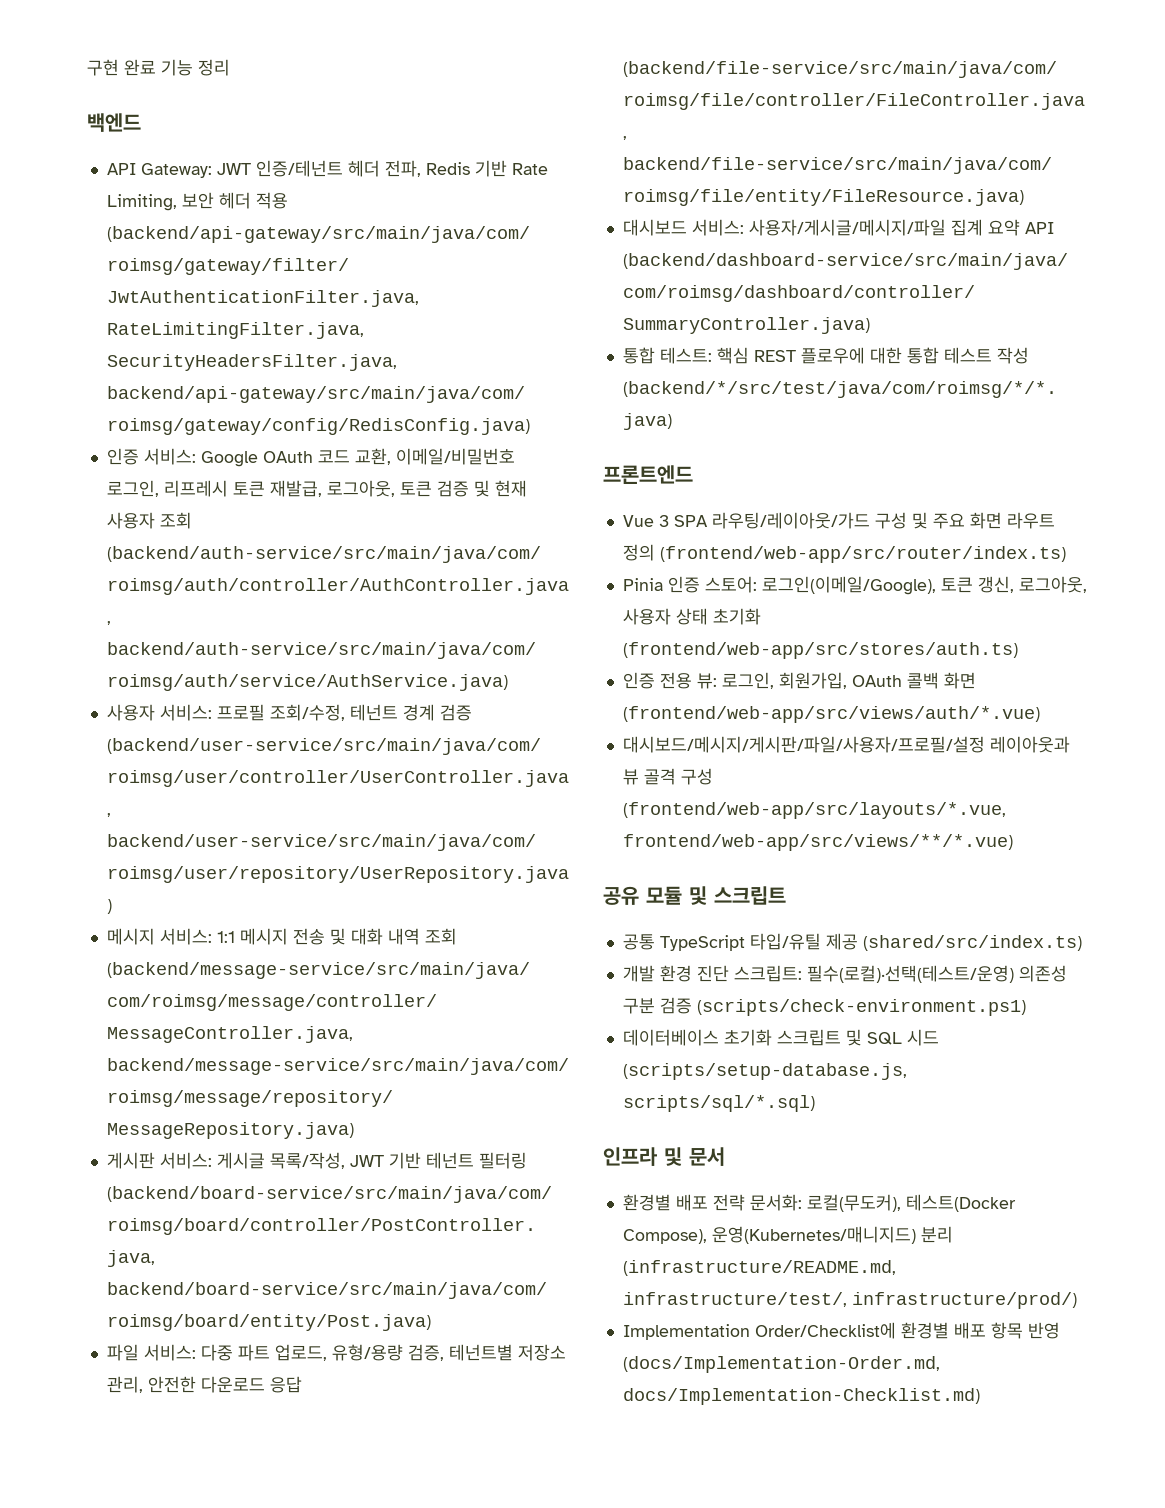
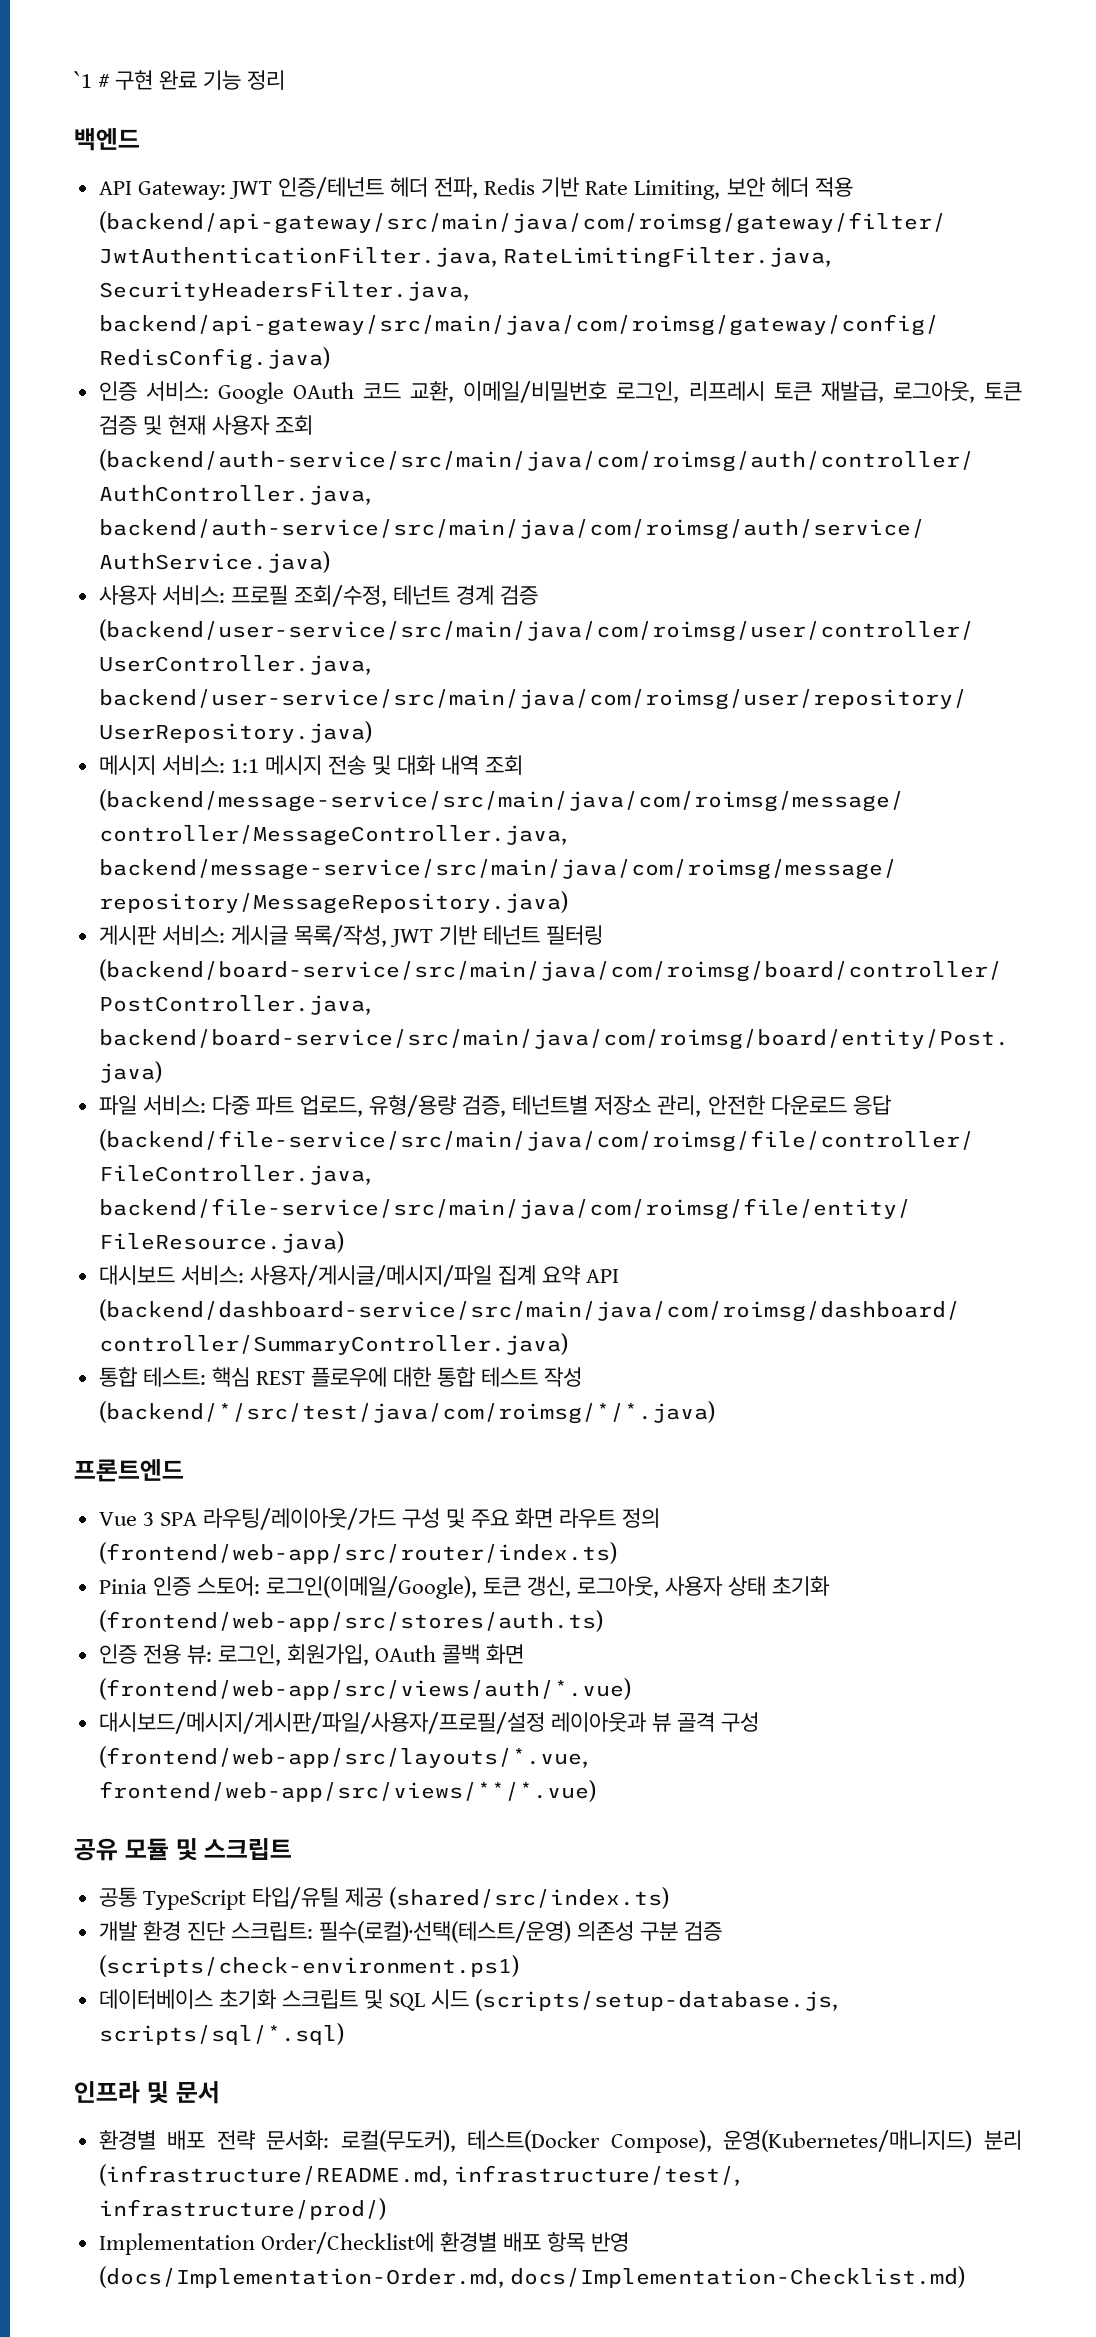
- 구현 완료 기능 정리
+ `1 # 구현 완료 기능 정리

